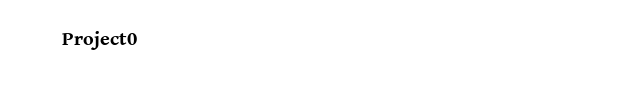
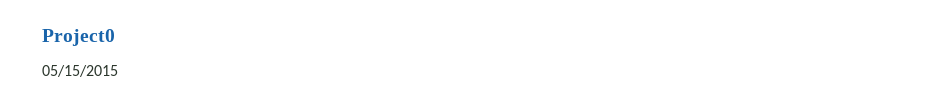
+ 05/15/2015

